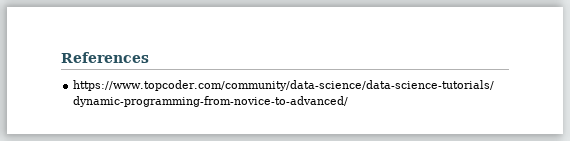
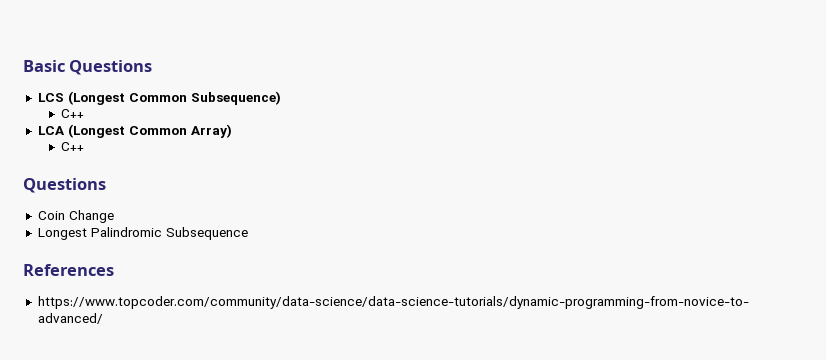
+ Basic Questions
+ LCS (Longest Common Subsequence)
+ C++
+ LCA (Longest Common Array)
+ C++
+ Questions
+ Coin Change
+ Longest Palindromic Subsequence

